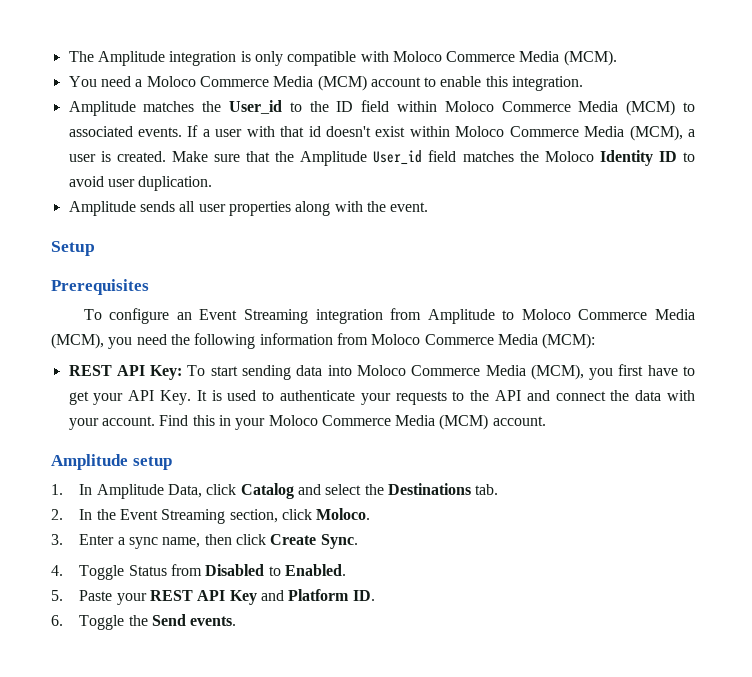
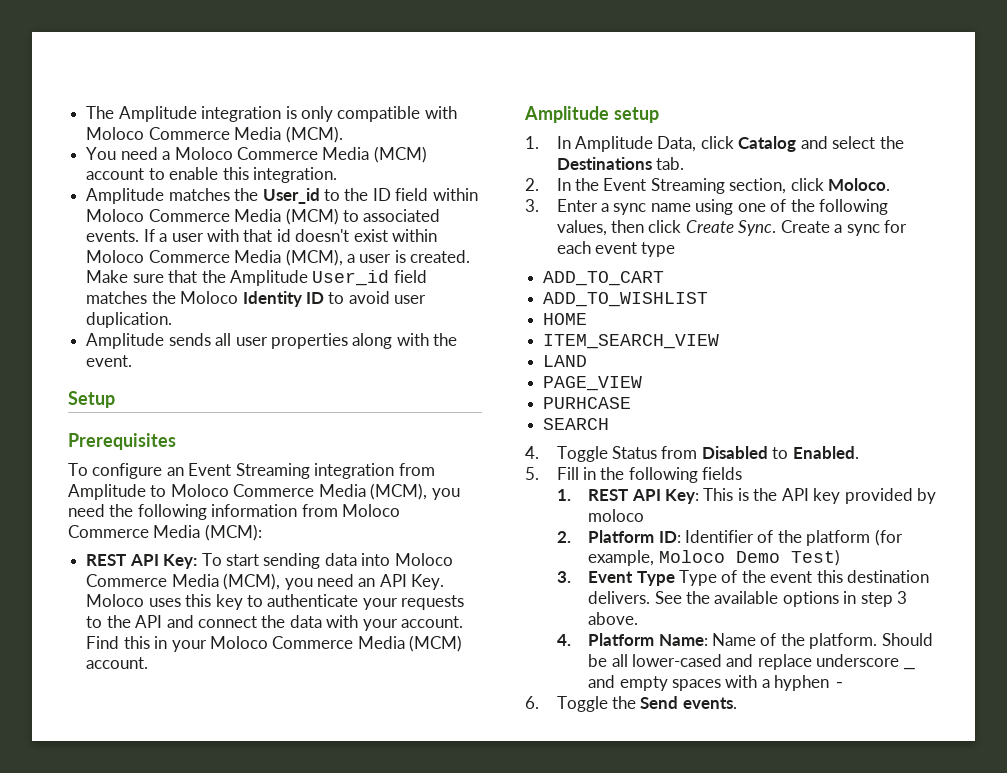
- REST API Key: To start sending data into Moloco Commerce Media (MCM), you first have to get your API Key. It is used to authenticate your requests to the API and connect the data with your account.
+ REST API Key: To start sending data into Moloco Commerce Media (MCM), you need an API Key. Moloco uses this key to authenticate your requests to the API and connect the data with your account.
- 3. Enter a sync name, then click Create Sync.
+ 3. Enter a sync name using one of the following values, then click Create Sync. Create a sync for each event type
+ ADD_TO_CART
+ ADD_TO_WISHLIST
+ HOME
+ ITEM_SEARCH_VIEW
+ LAND
+ PAGE_VIEW
+ PURHCASE
+ SEARCH
- 5. Paste your REST API Key and Platform ID.
+ 5. Fill in the following fields
+ 1. REST API Key: This is the API key provided by moloco
+ 2. Platform ID: Identifier of the platform (for example, Moloco Demo Test)
+ 3. Event Type Type of the event this destination delivers. See the available options in step 3 above.
+ 4. Platform Name: Name of the platform. Should be all lower-cased and replace underscore _ and empty spaces with a hyphen -

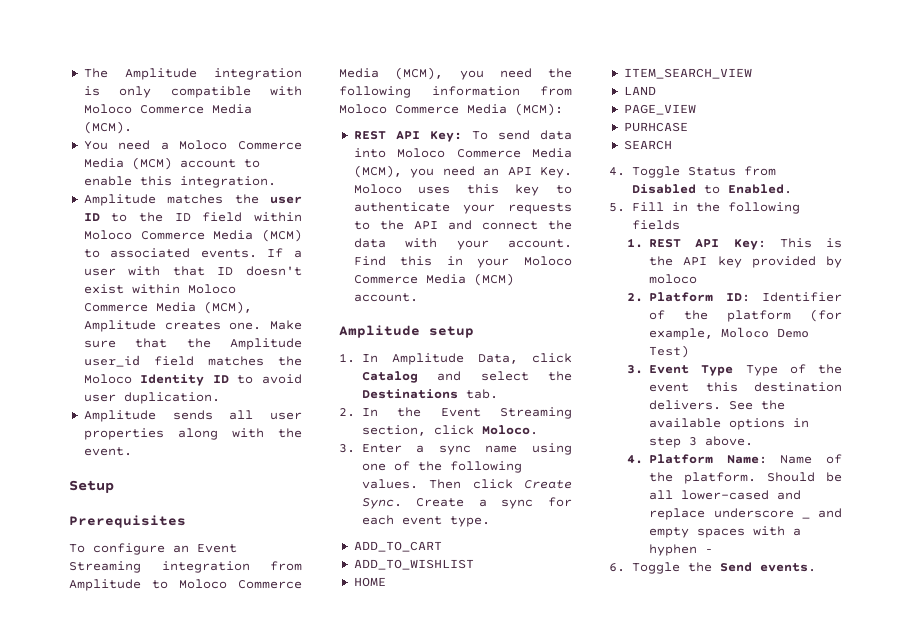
- Amplitude matches the User_id to the ID field within Moloco Commerce Media (MCM) to associated events.
+ Amplitude matches the user ID to the ID field within Moloco Commerce Media (MCM) to associated events.
- If a user with that id doesn't exist within Moloco Commerce Media (MCM), a user is created.
+ If a user with that ID doesn't exist within Moloco Commerce Media (MCM), Amplitude creates one.
- Make sure that the Amplitude User_id field matches the Moloco Identity ID to avoid user duplication.
+ Make sure that the Amplitude user_id field matches the Moloco Identity ID to avoid user duplication.
- REST API Key: To start sending data into Moloco Commerce Media (MCM), you need an API Key. Moloco uses this key to authenticate your requests to the API and connect the data with your account.
+ REST API Key: To send data into Moloco Commerce Media (MCM), you need an API Key. Moloco uses this key to authenticate your requests to the API and connect the data with your account.
- 3. Enter a sync name using one of the following values, then click Create Sync.
+ 3. Enter a sync name using one of the following values. Then click Create Sync.
- Create a sync for each event type
+ Create a sync for each event type.

